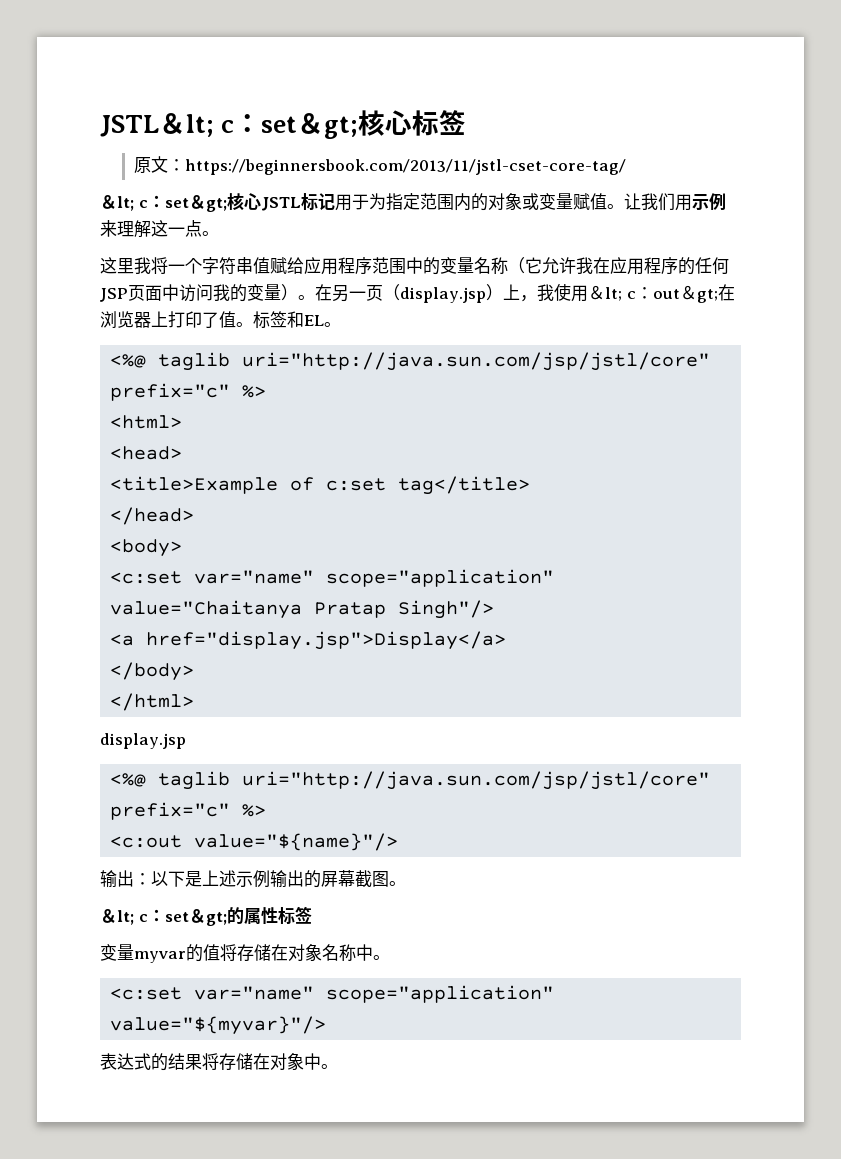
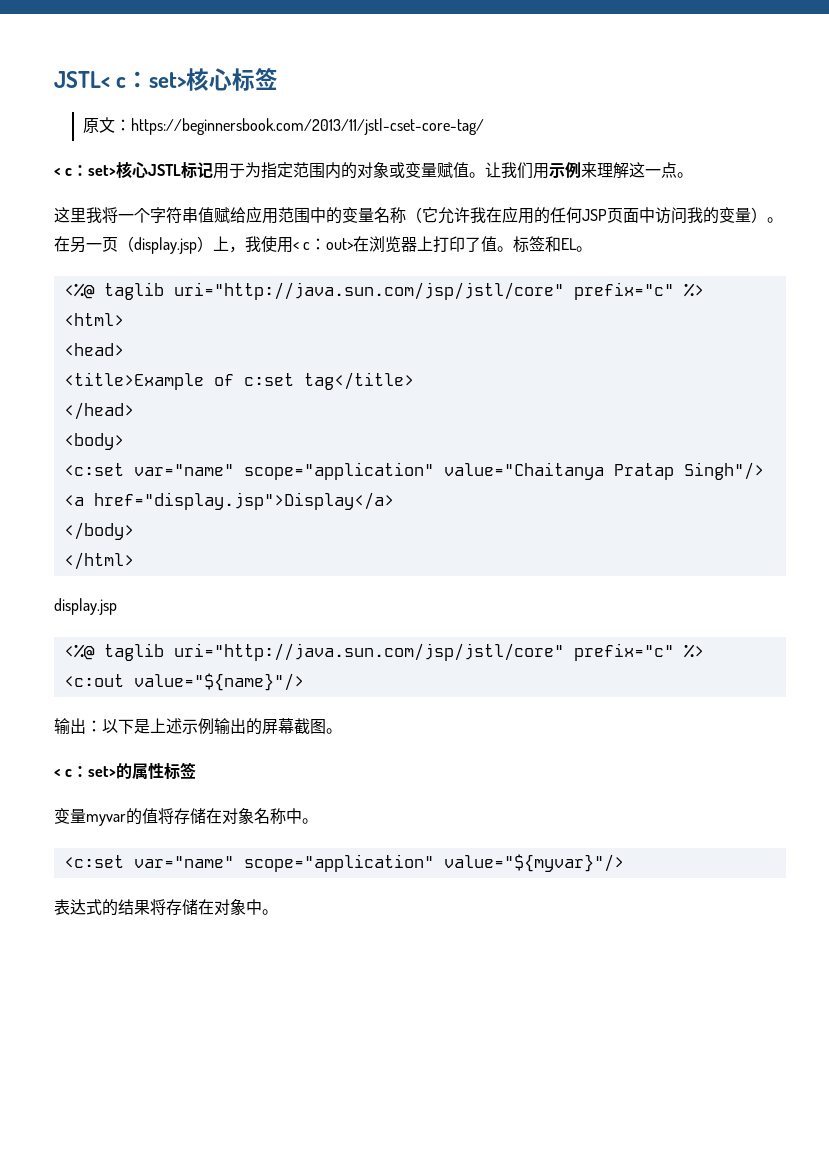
- JSTL＆lt; c：set＆gt;核心标签
+ JSTL< c：set>核心标签
- ＆lt; c：set＆gt;核心JSTL标记用于为指定范围内的对象或变量赋值。
+ < c：set>核心JSTL标记用于为指定范围内的对象或变量赋值。
- 这里我将一个字符串值赋给应用程序范围中的变量名称（它允许我在应用程序的任何JSP页面中访问我的变量）。
+ 这里我将一个字符串值赋给应用范围中的变量名称（它允许我在应用的任何JSP页面中访问我的变量）。
- 在另一页（display.jsp）上，我使用＆lt; c：out＆gt;在浏览器上打印了值。
+ 在另一页（display.jsp）上，我使用< c：out>在浏览器上打印了值。
- ＆lt; c：set＆gt;的属性标签
+ < c：set>的属性标签

